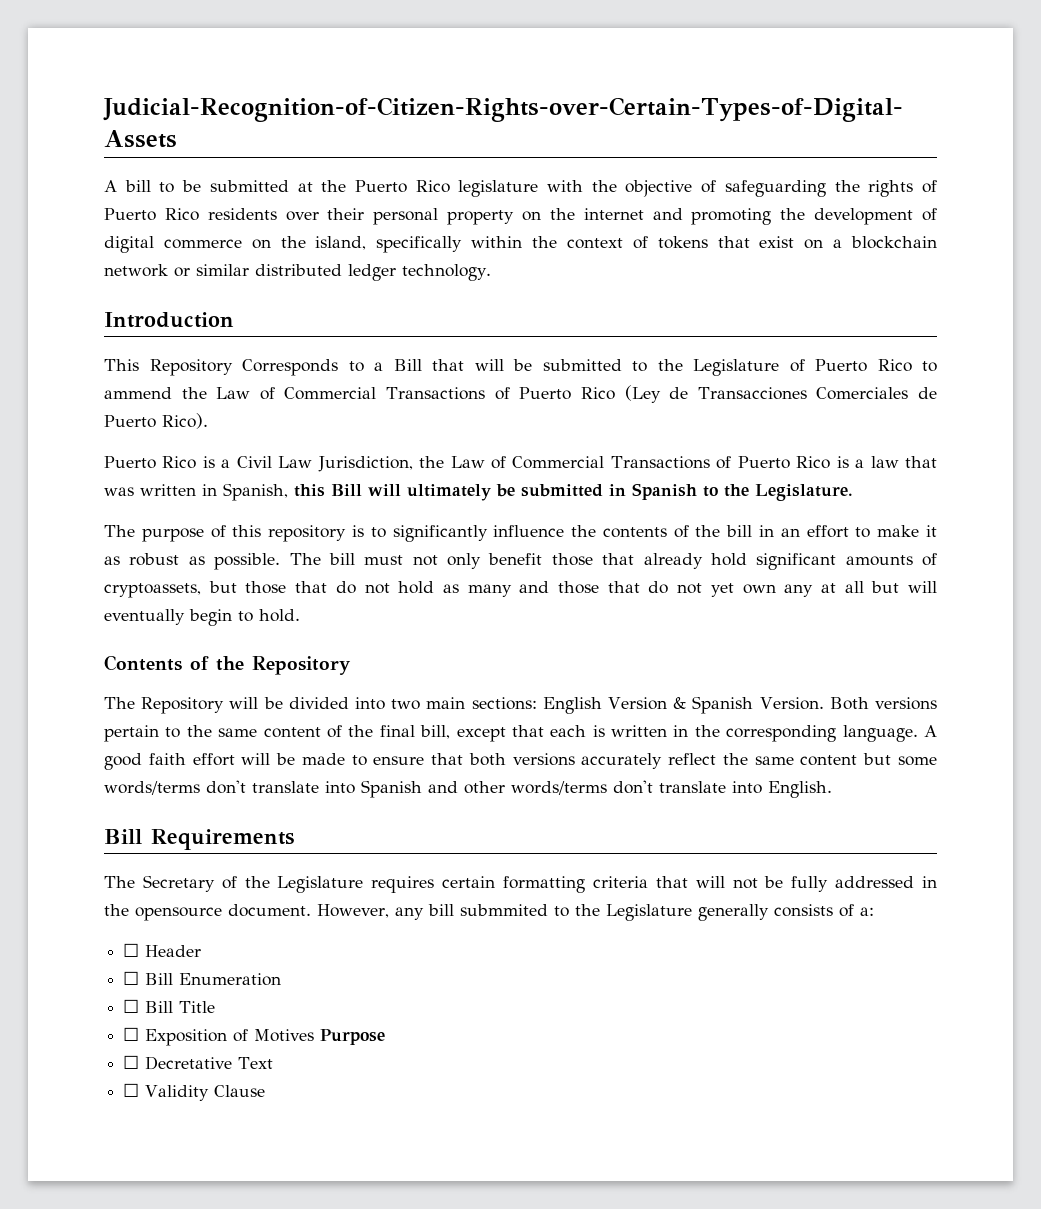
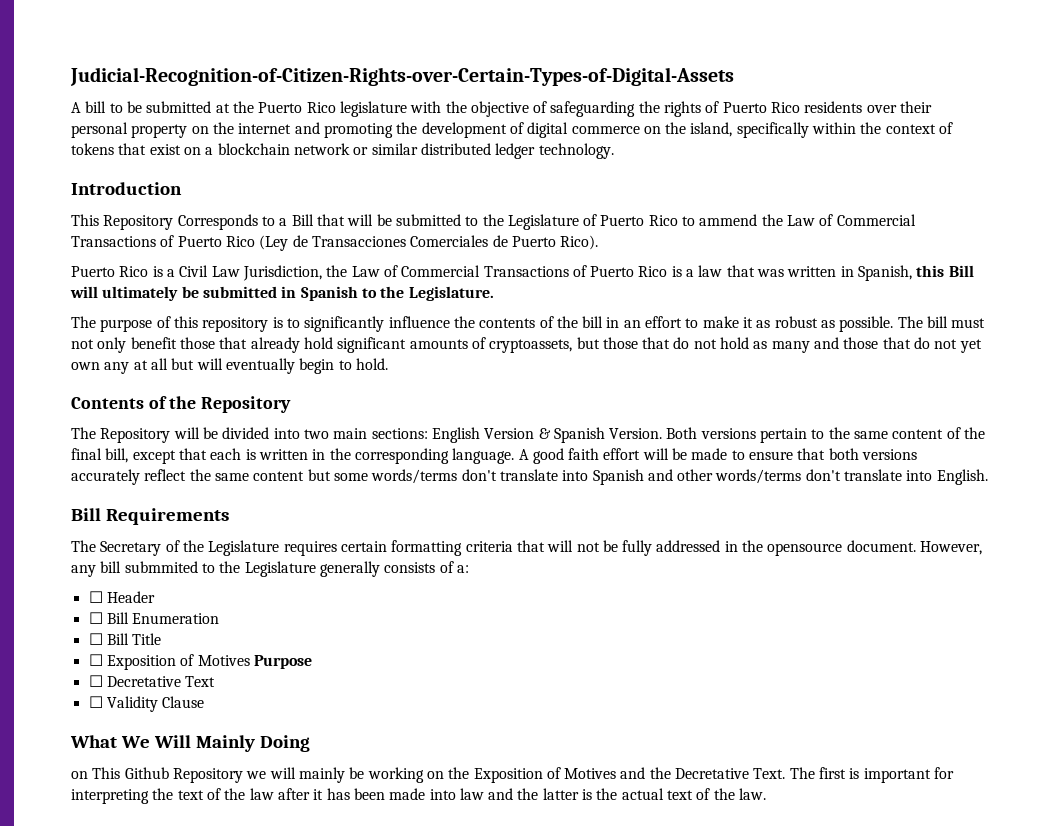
+ What We Will Mainly Doing
+ on This Github Repository we will mainly be working on the Exposition of Motives and the Decretative Text. The first is important for interpreting the text of the law after it has been made into law and the latter is the actual text of the law.

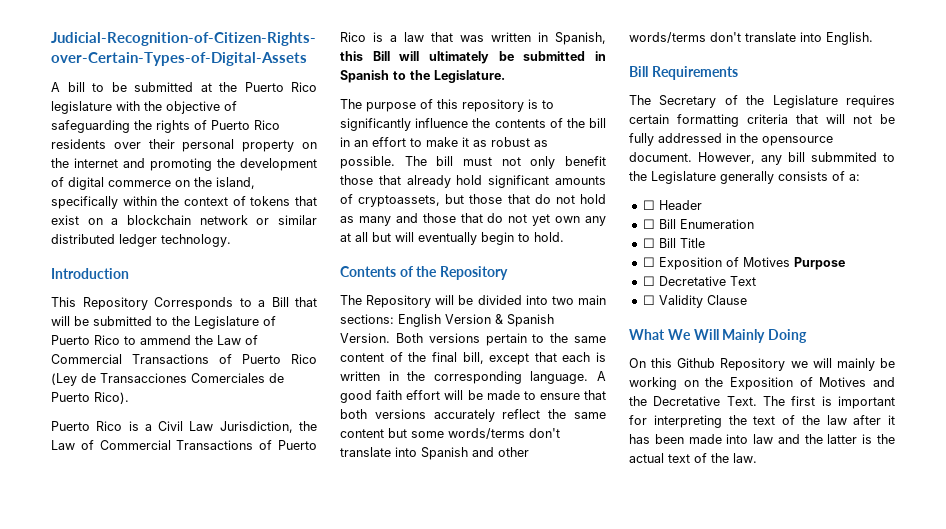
- on This Github Repository we will mainly be working on the Exposition of Motives and the Decretative Text.
+ On this Github Repository we will mainly be working on the Exposition of Motives and the Decretative Text.

